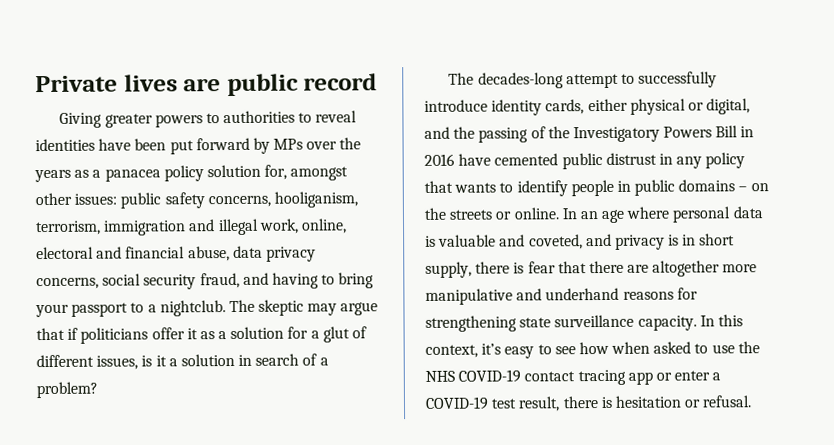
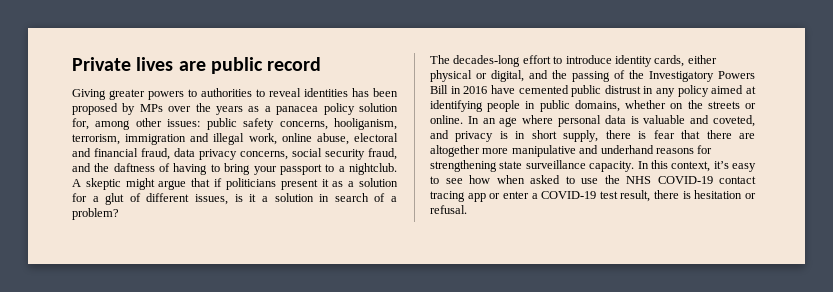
- Giving greater powers to authorities to reveal identities have been put forward by MPs over the years as a panacea policy solution for, amongst other issues: public safety concerns, hooliganism, terrorism, immigration and illegal work, online, electoral and financial abuse, data privacy concerns, social security fraud, and having to bring your passport to a nightclub.
+ Giving greater powers to authorities to reveal identities has been proposed by MPs over the years as a panacea policy solution for, among other issues: public safety concerns, hooliganism, terrorism, immigration and illegal work, online abuse, electoral and financial fraud, data privacy concerns, social security fraud, and the daftness of having to bring your passport to a nightclub.
- The skeptic may argue that if politicians offer it as a solution for a glut of different issues, is it a solution in search of a problem?
+ A skeptic might argue that if politicians present it as a solution for a glut of different issues, is it a solution in search of a problem?
- The decades-long attempt to successfully introduce identity cards, either physical or digital, and the passing of the Investigatory Powers Bill in 2016 have cemented public distrust in any policy that wants to identify people in public domains – on the streets or online.
+ The decades-long effort to introduce identity cards, either physical or digital, and the passing of the Investigatory Powers Bill in 2016 have cemented public distrust in any policy aimed at identifying people in public domains, whether on the streets or online.

